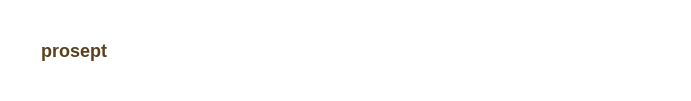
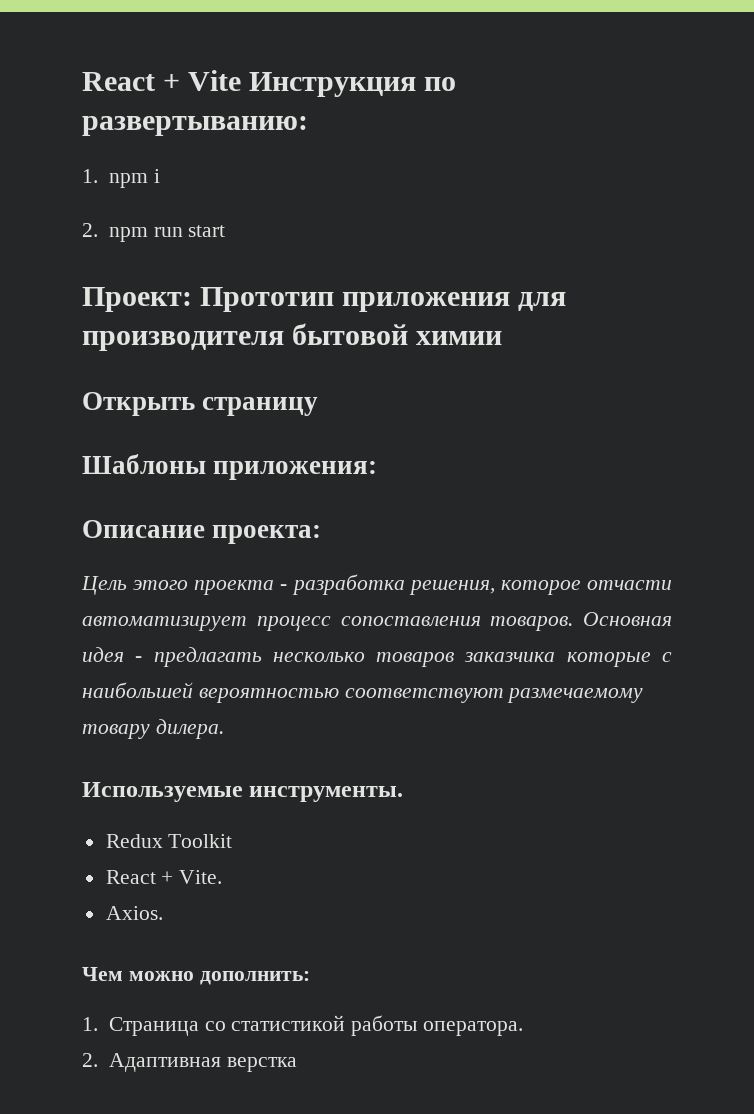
- prosept
+ React + Vite Инструкция по развертыванию:
+ 1. npm i
+ 2. npm run start
+ Проект: Прототип приложения для производителя бытовой химии
+ Открыть страницу
+ Шаблоны приложения:
+ Описание проекта:
+ Цель этого проекта - разработка решения, которое отчасти автоматизирует процесс сопоставления товаров. Основная идея - предлагать несколько товаров заказчика которые с наибольшей вероятностью соответствуют размечаемому товару дилера.
+ Используемые инструменты.
+ Redux Toolkit
+ React + Vite.
+ Axios.
+ Чем можно дополнить:
+ 1. Страница со статистикой работы оператора.
+ 2. Адаптивная верстка

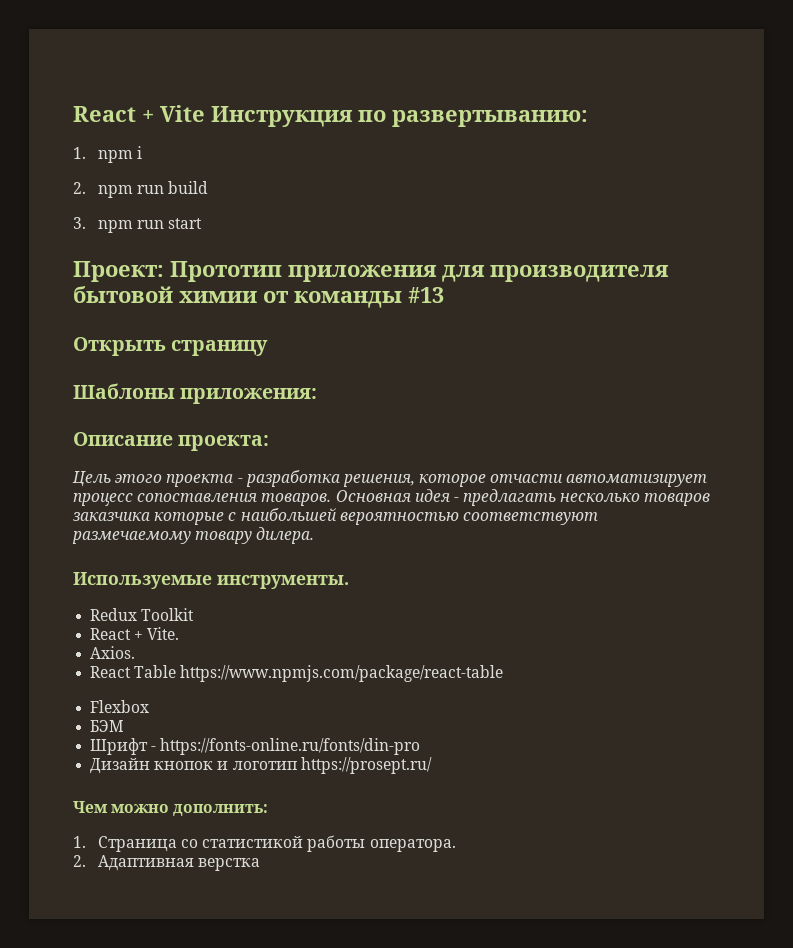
- 2. npm run start
+ 2. npm run build
+ 3. npm run start
- Проект: Прототип приложения для производителя бытовой химии
+ Проект: Прототип приложения для производителя бытовой химии от команды #13
+ React Table https://www.npmjs.com/package/react-table
+ Flexbox
+ БЭМ
+ Шрифт - https://fonts-online.ru/fonts/din-pro
+ Дизайн кнопок и логотип https://prosept.ru/

